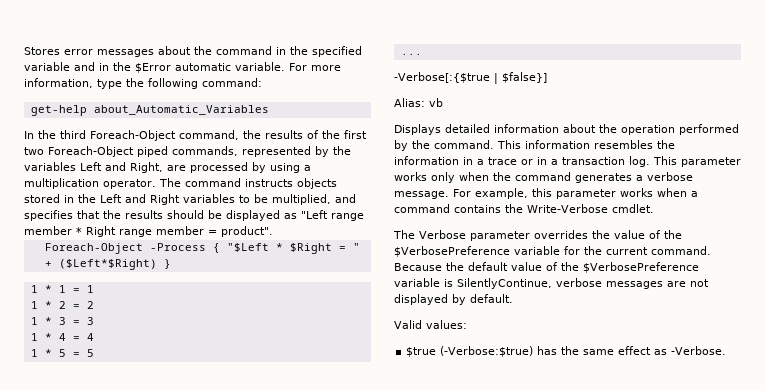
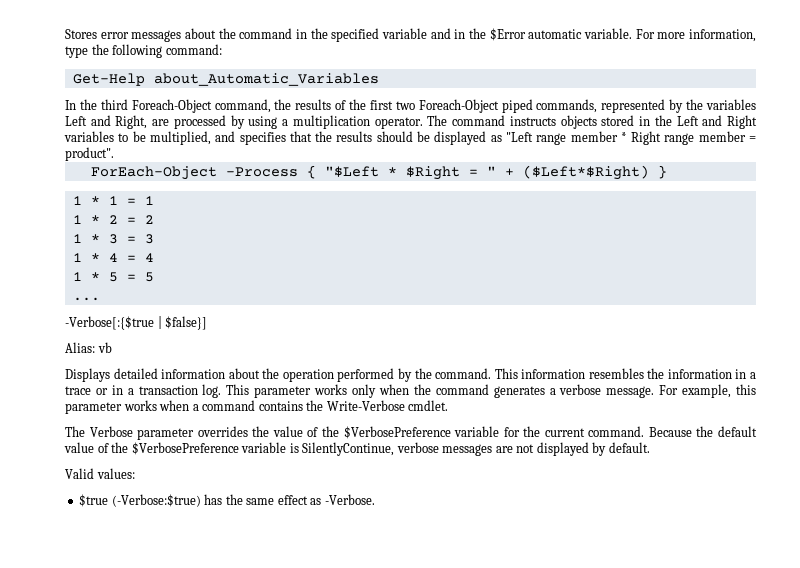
- get-help about_Automatic_Variables
+ Get-Help about_Automatic_Variables
- Foreach-Object -Process { "$Left * $Right = " + ($Left*$Right) }
+ ForEach-Object -Process { "$Left * $Right = " + ($Left*$Right) }

